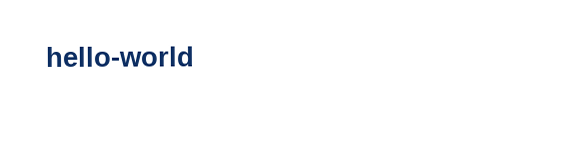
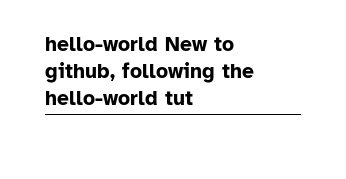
- hello-world
+ hello-world New to github, following the hello-world tut

